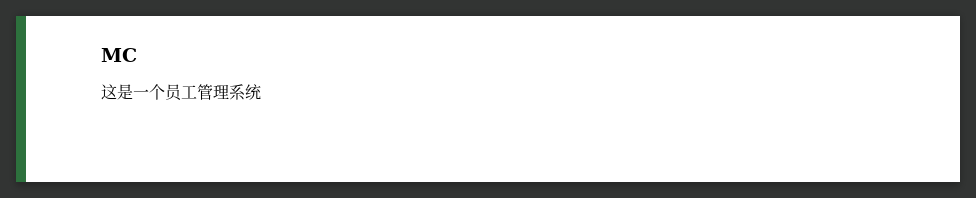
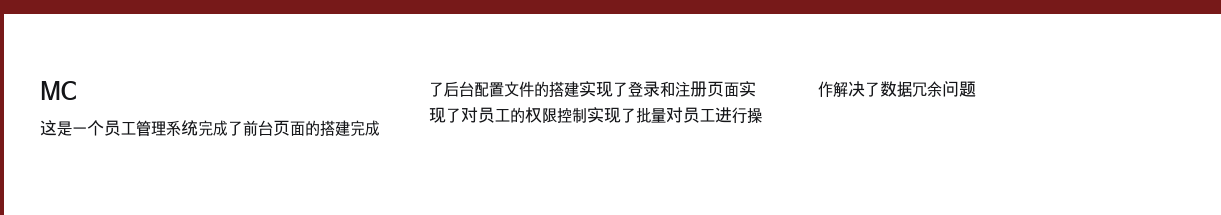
- 这是一个员工管理系统
+ 这是一个员工管理系统完成了前台页面的搭建完成了后台配置文件的搭建实现了登录和注册页面实现了对员工的权限控制实现了批量对员工进行操作解决了数据冗余问题

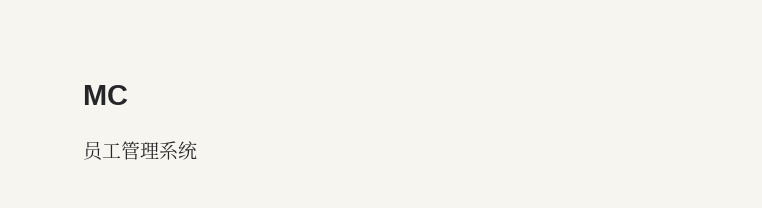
- 这是一个员工管理系统完成了前台页面的搭建完成了后台配置文件的搭建实现了登录和注册页面实现了对员工的权限控制实现了批量对员工进行操作解决了数据冗余问题
+ 员工管理系统

